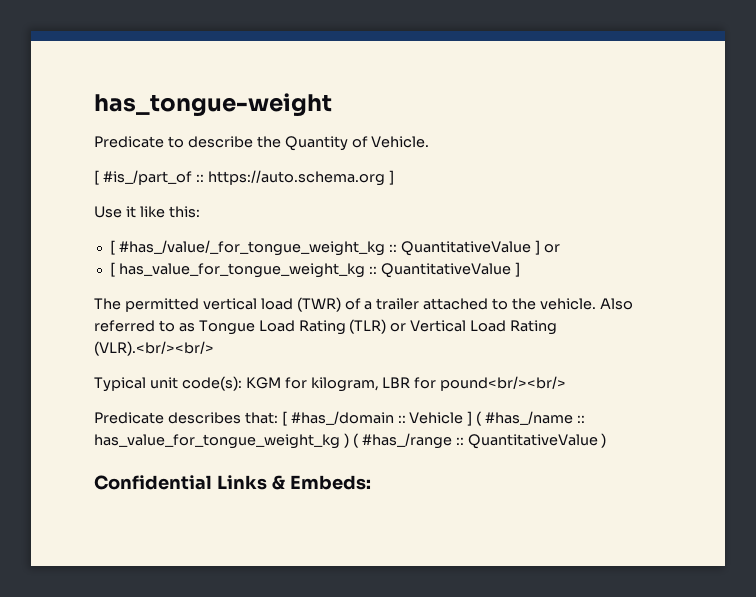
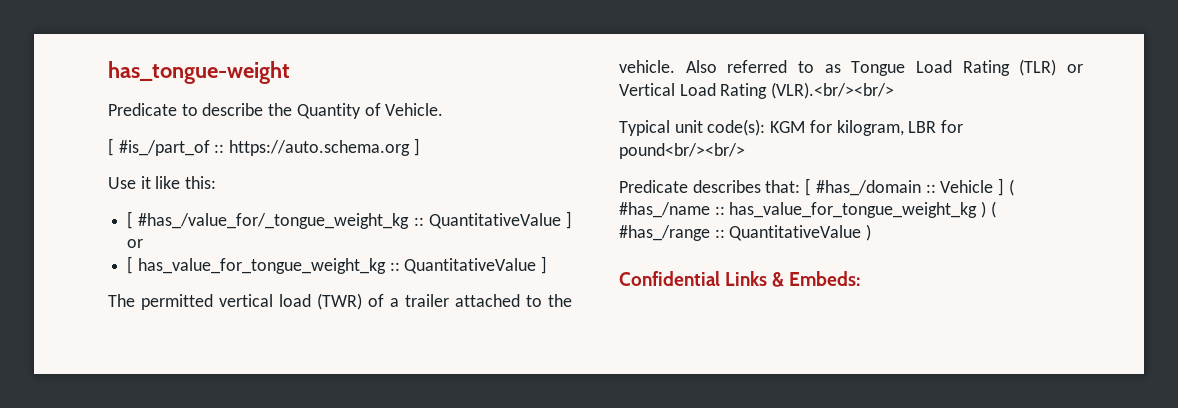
- [ #has_/value/_for_tongue_weight_kg :: QuantitativeValue ] or
+ [ #has_/value_for/_tongue_weight_kg :: QuantitativeValue ] or

